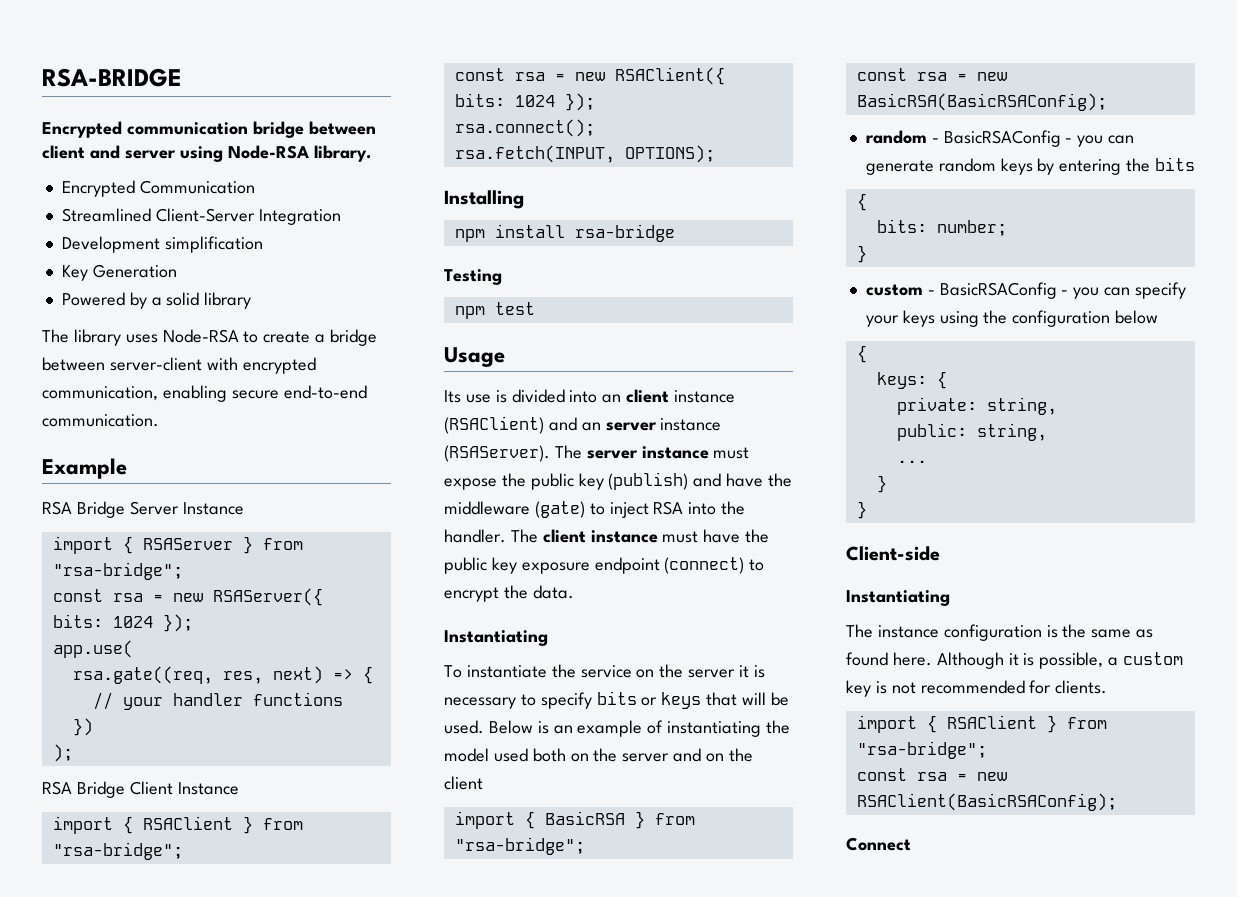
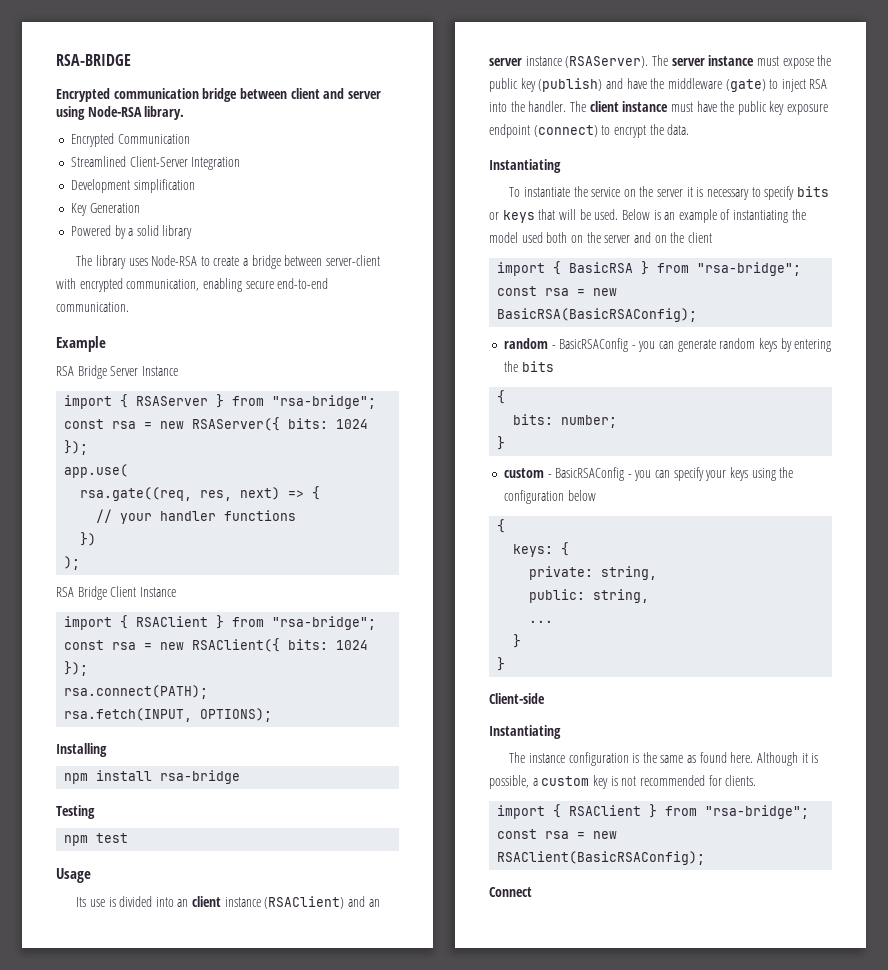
- rsa.connect();
+ rsa.connect(PATH);

